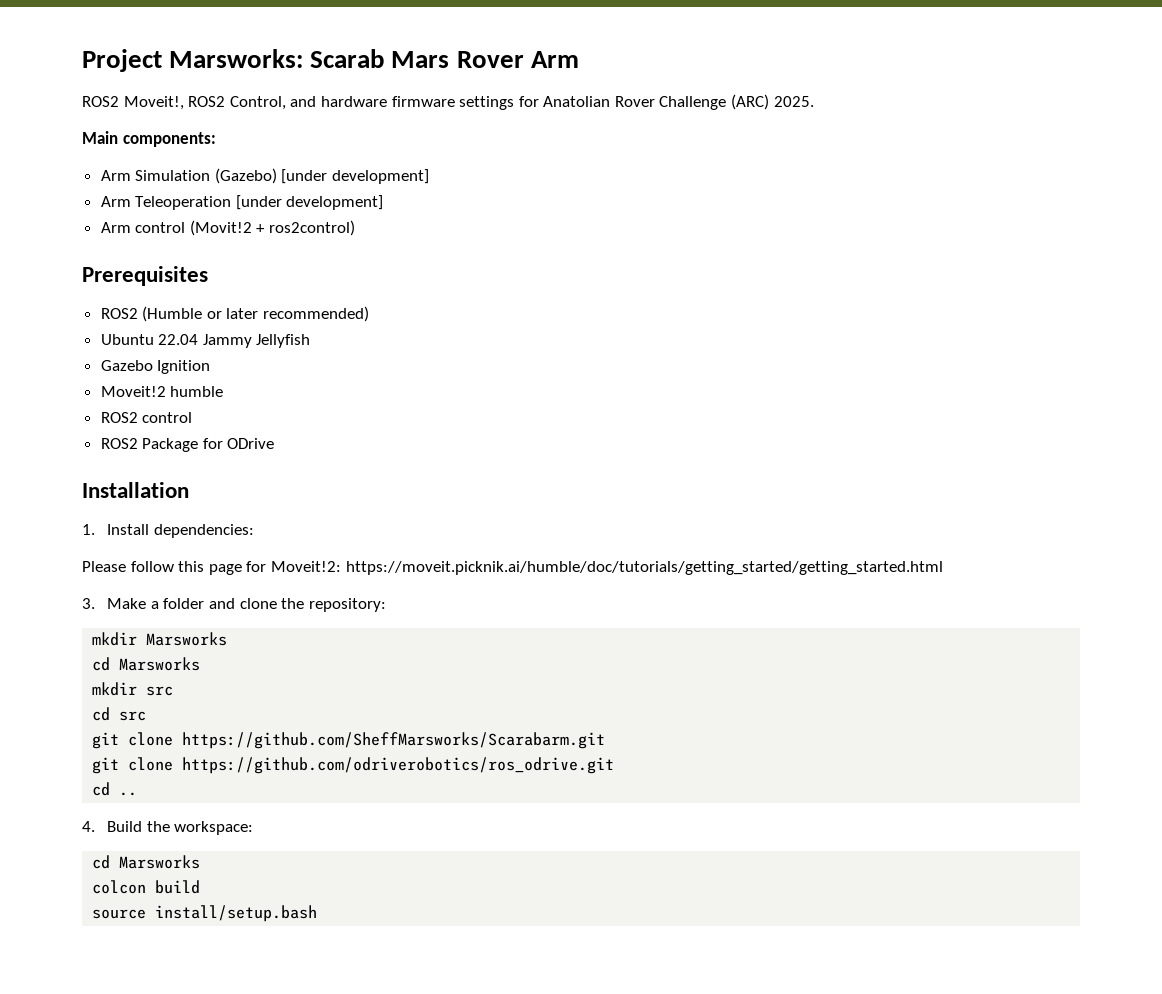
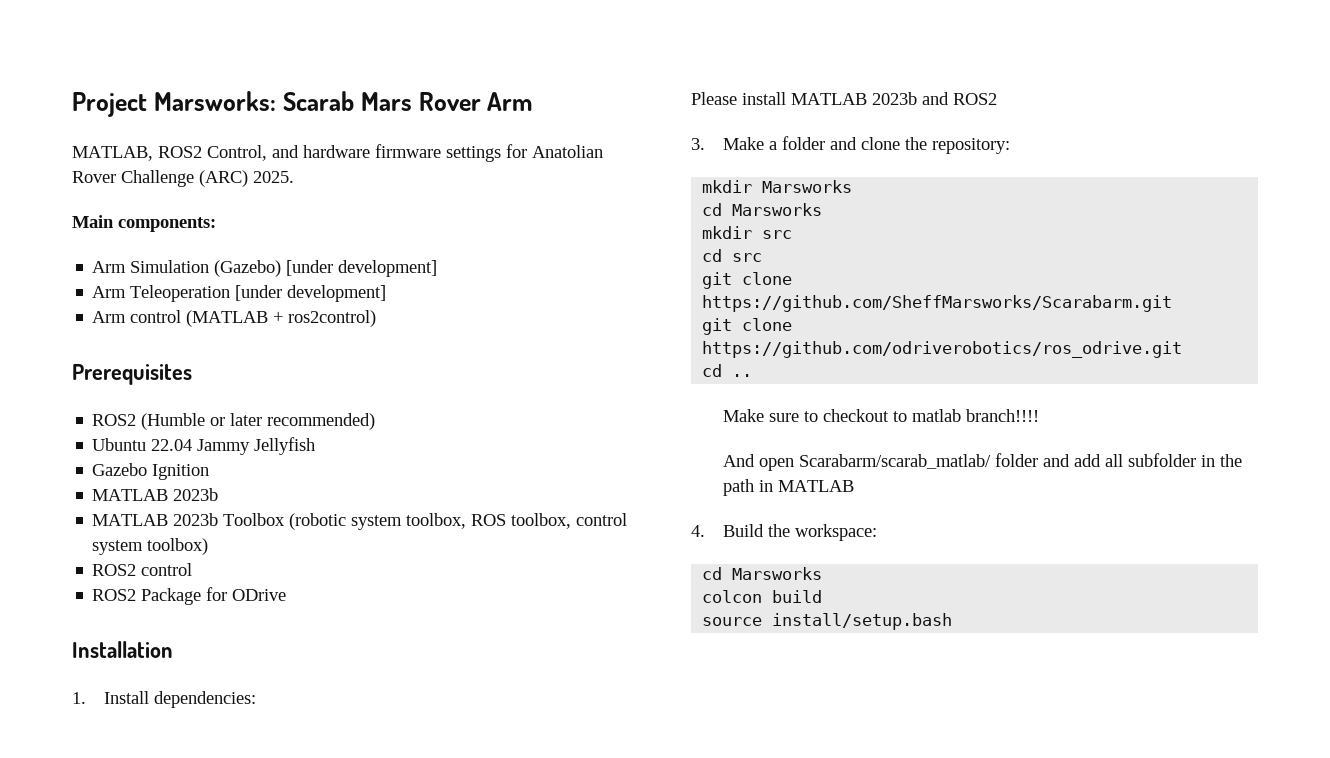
- ROS2 Moveit!, ROS2 Control, and hardware firmware settings for Anatolian Rover Challenge (ARC) 2025.
+ MATLAB, ROS2 Control, and hardware firmware settings for Anatolian Rover Challenge (ARC) 2025.
- Arm control (Movit!2 + ros2control)
+ Arm control (MATLAB + ros2control)
  Gazebo Ignition
- Moveit!2 humble
+ MATLAB 2023b
+ MATLAB 2023b Toolbox (robotic system toolbox, ROS toolbox, control system toolbox)
- Please follow this page for Moveit!2: https://moveit.picknik.ai/humble/doc/tutorials/getting_started/getting_started.html
+ Please install MATLAB 2023b and ROS2
+ Make sure to checkout to matlab branch!!!!
+ And open Scarabarm/scarab_matlab/ folder and add all subfolder in the path in MATLAB

